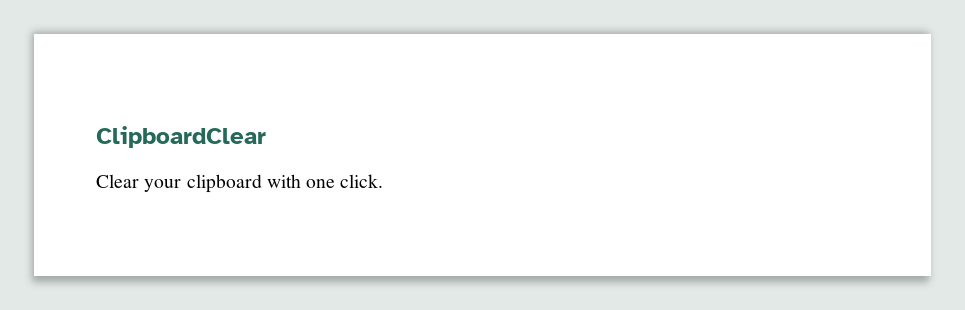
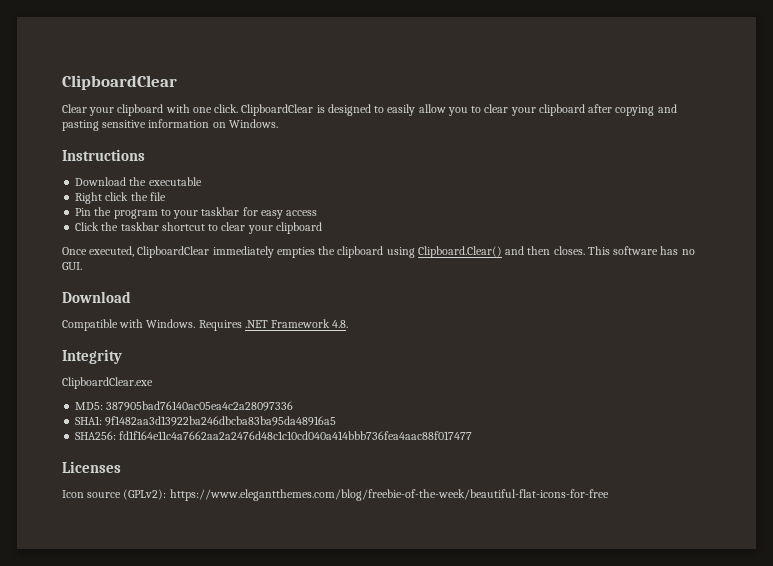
+ ClipboardClear is designed to easily allow you to clear your clipboard after copying and pasting sensitive information on Windows.
+ Instructions
+ Download the executable
+ Right click the file
+ Pin the program to your taskbar for easy access
+ Click the taskbar shortcut to clear your clipboard
+ Once executed, ClipboardClear immediately empties the clipboard using Clipboard.Clear() and then closes. This software has no GUI.
+ Download
+ Compatible with Windows. Requires .NET Framework 4.8.
+ Integrity
+ ClipboardClear.exe
+ MD5: 387905bad76140ac05ea4c2a28097336
+ SHA1: 9f1482aa3d13922ba246dbcba83ba95da48916a5
+ SHA256: fd1f164e11c4a7662aa2a2476d48c1c10cd040a414bbb736fea4aac88f017477
+ Licenses
+ Icon source (GPLv2): https://www.elegantthemes.com/blog/freebie-of-the-week/beautiful-flat-icons-for-free

